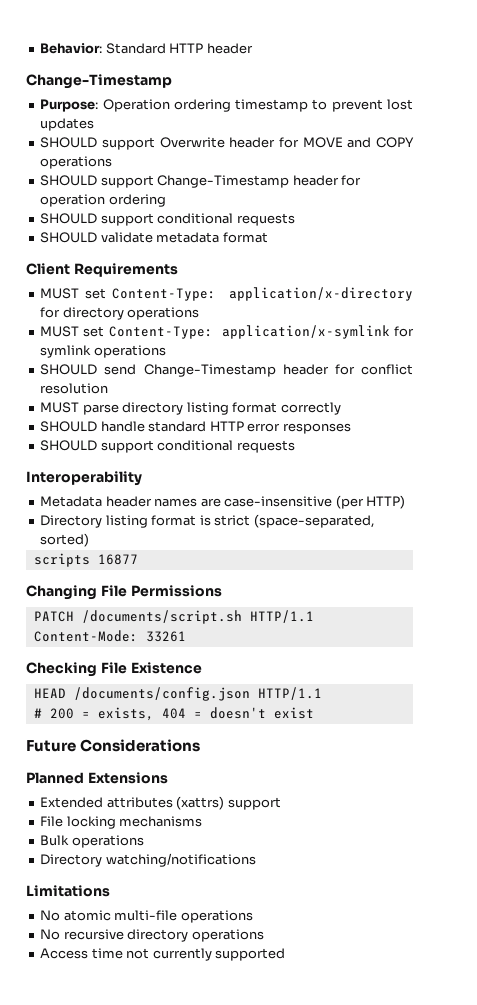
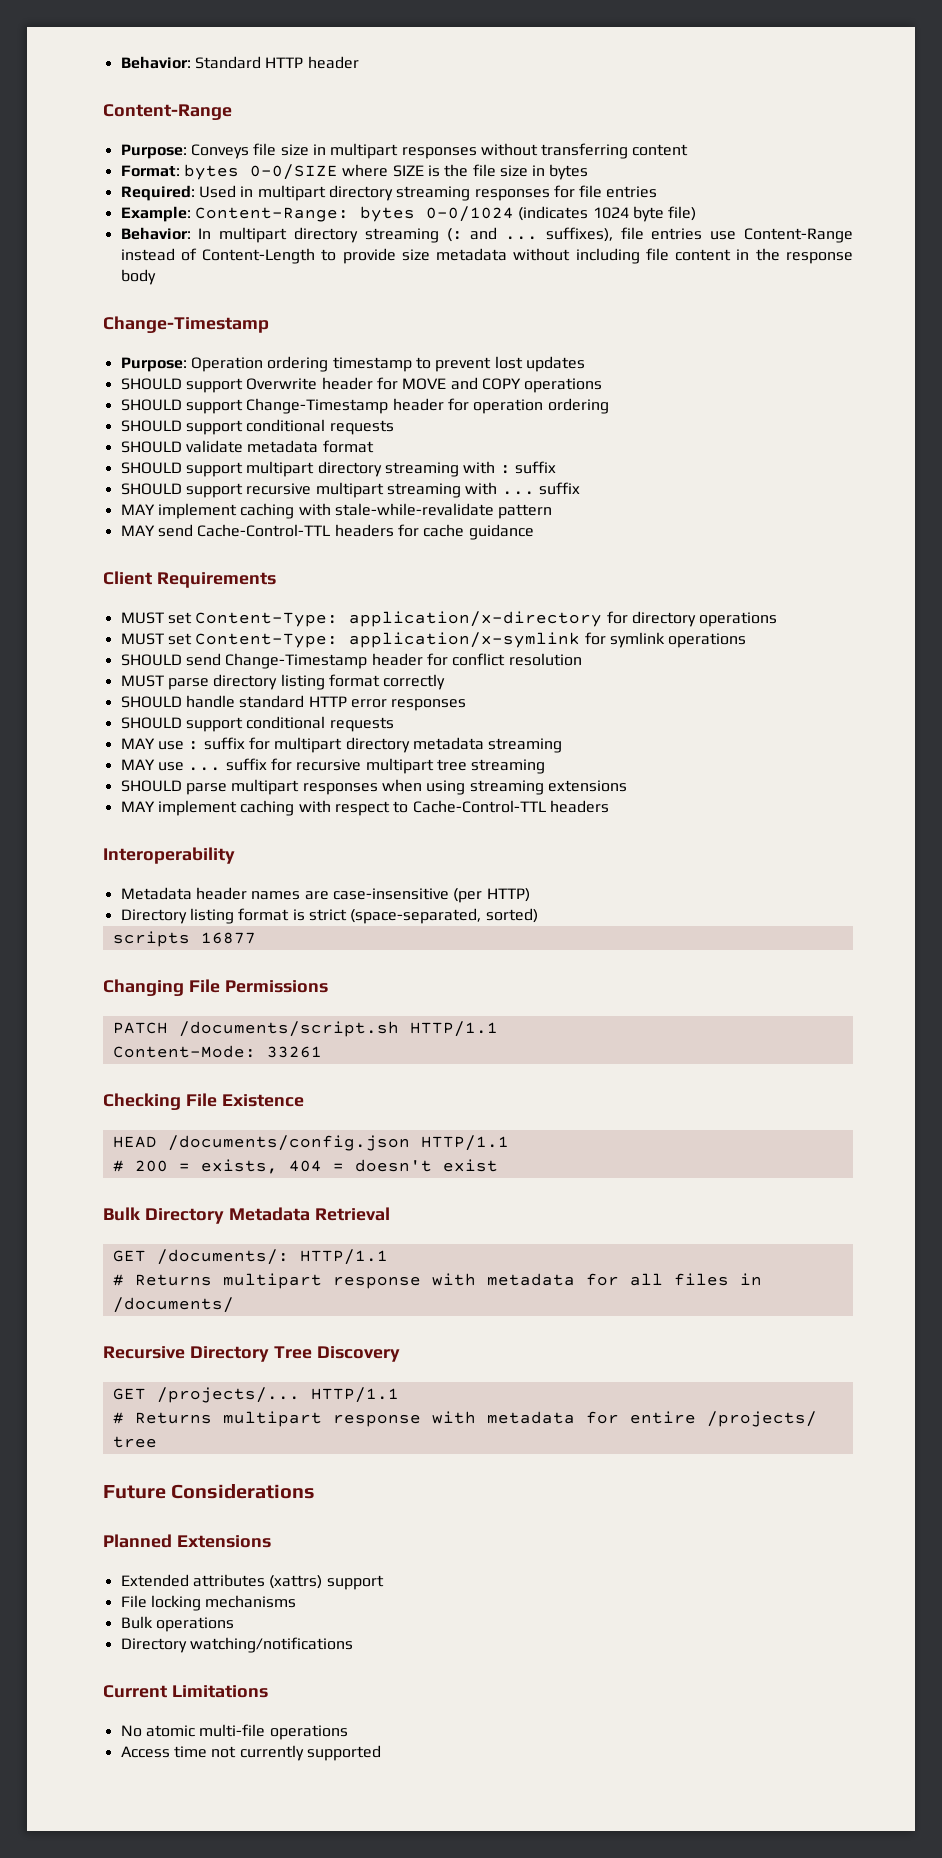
  Behavior: Standard HTTP header
+ Content-Range
+ Purpose: Conveys file size in multipart responses without transferring content
+ Format: bytes 0-0/SIZE where SIZE is the file size in bytes
+ Required: Used in multipart directory streaming responses for file entries
+ Example: Content-Range: bytes 0-0/1024 (indicates 1024 byte file)
+ Behavior: In multipart directory streaming (: and ... suffixes), file entries use Content-Range instead of Content-Length to provide size metadata without including file content in the response body
+ SHOULD support multipart directory streaming with : suffix
+ SHOULD support recursive multipart streaming with ... suffix
+ MAY implement caching with stale-while-revalidate pattern
+ MAY send Cache-Control-TTL headers for cache guidance
+ MAY use : suffix for multipart directory metadata streaming
+ MAY use ... suffix for recursive multipart tree streaming
+ SHOULD parse multipart responses when using streaming extensions
+ MAY implement caching with respect to Cache-Control-TTL headers
+ Bulk Directory Metadata Retrieval
+ GET /documents/: HTTP/1.1
+ # Returns multipart response with metadata for all files in /documents/
+ Recursive Directory Tree Discovery
+ GET /projects/... HTTP/1.1
+ # Returns multipart response with metadata for entire /projects/ tree
- Limitations
+ Current Limitations
- No recursive directory operations

